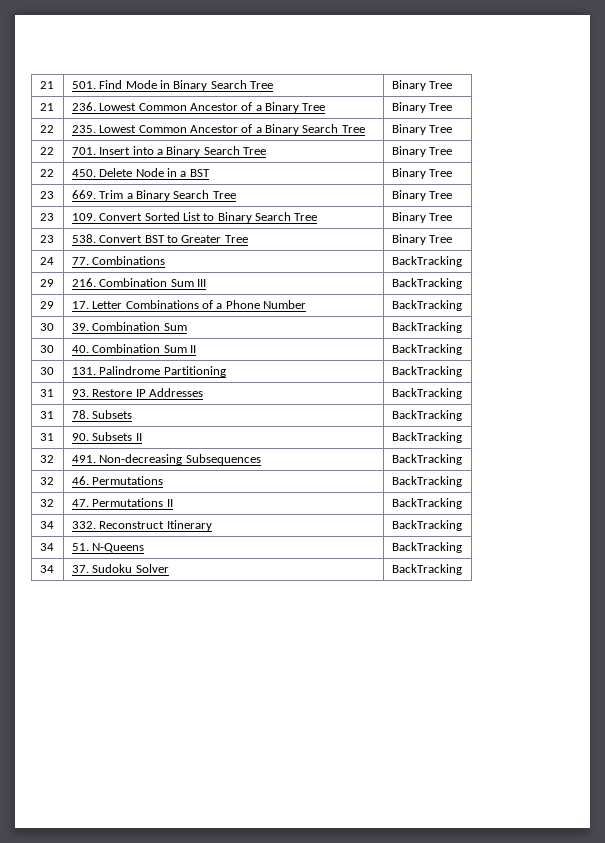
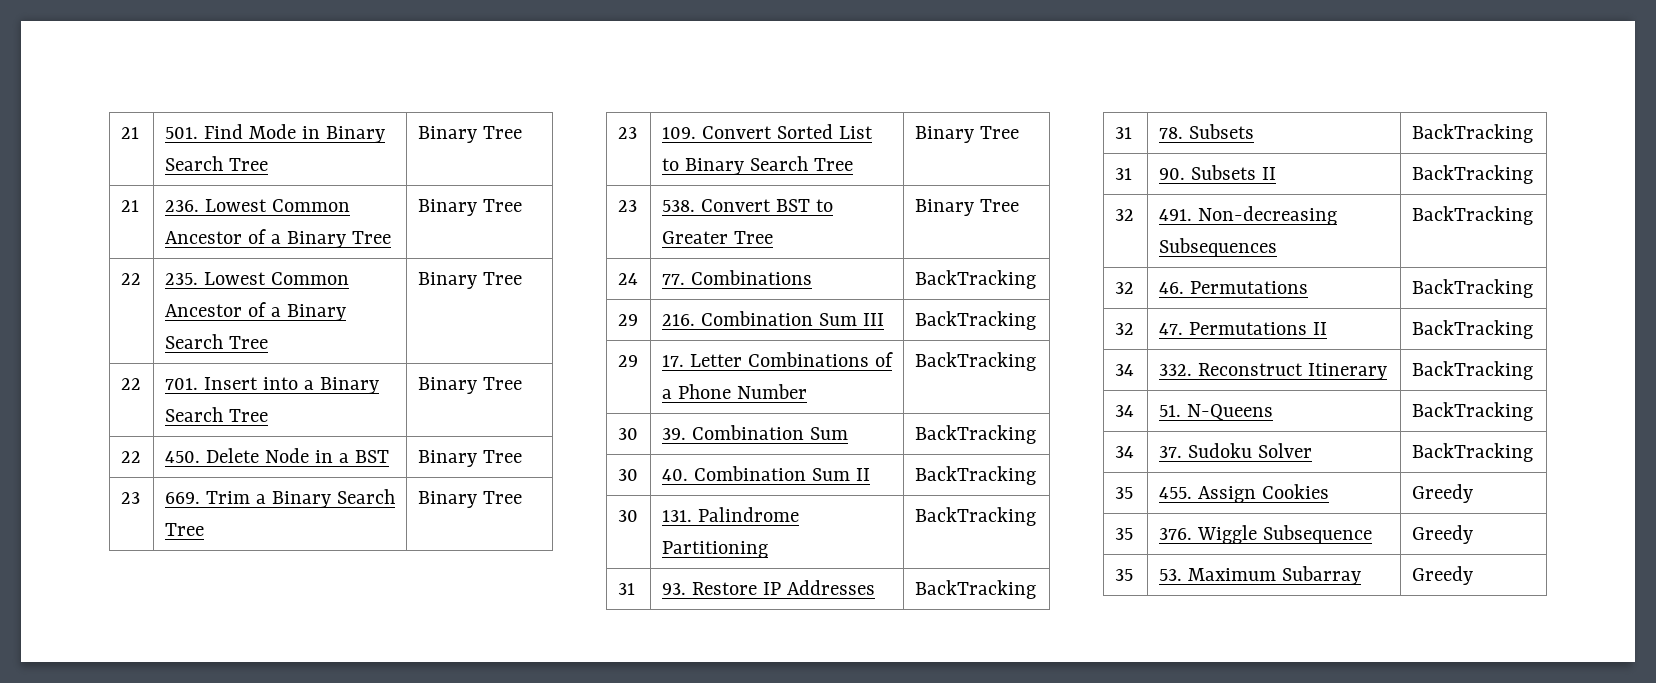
+ 35 | 455. Assign Cookies | Greedy
+ 35 | 376. Wiggle Subsequence | Greedy
+ 35 | 53. Maximum Subarray | Greedy

